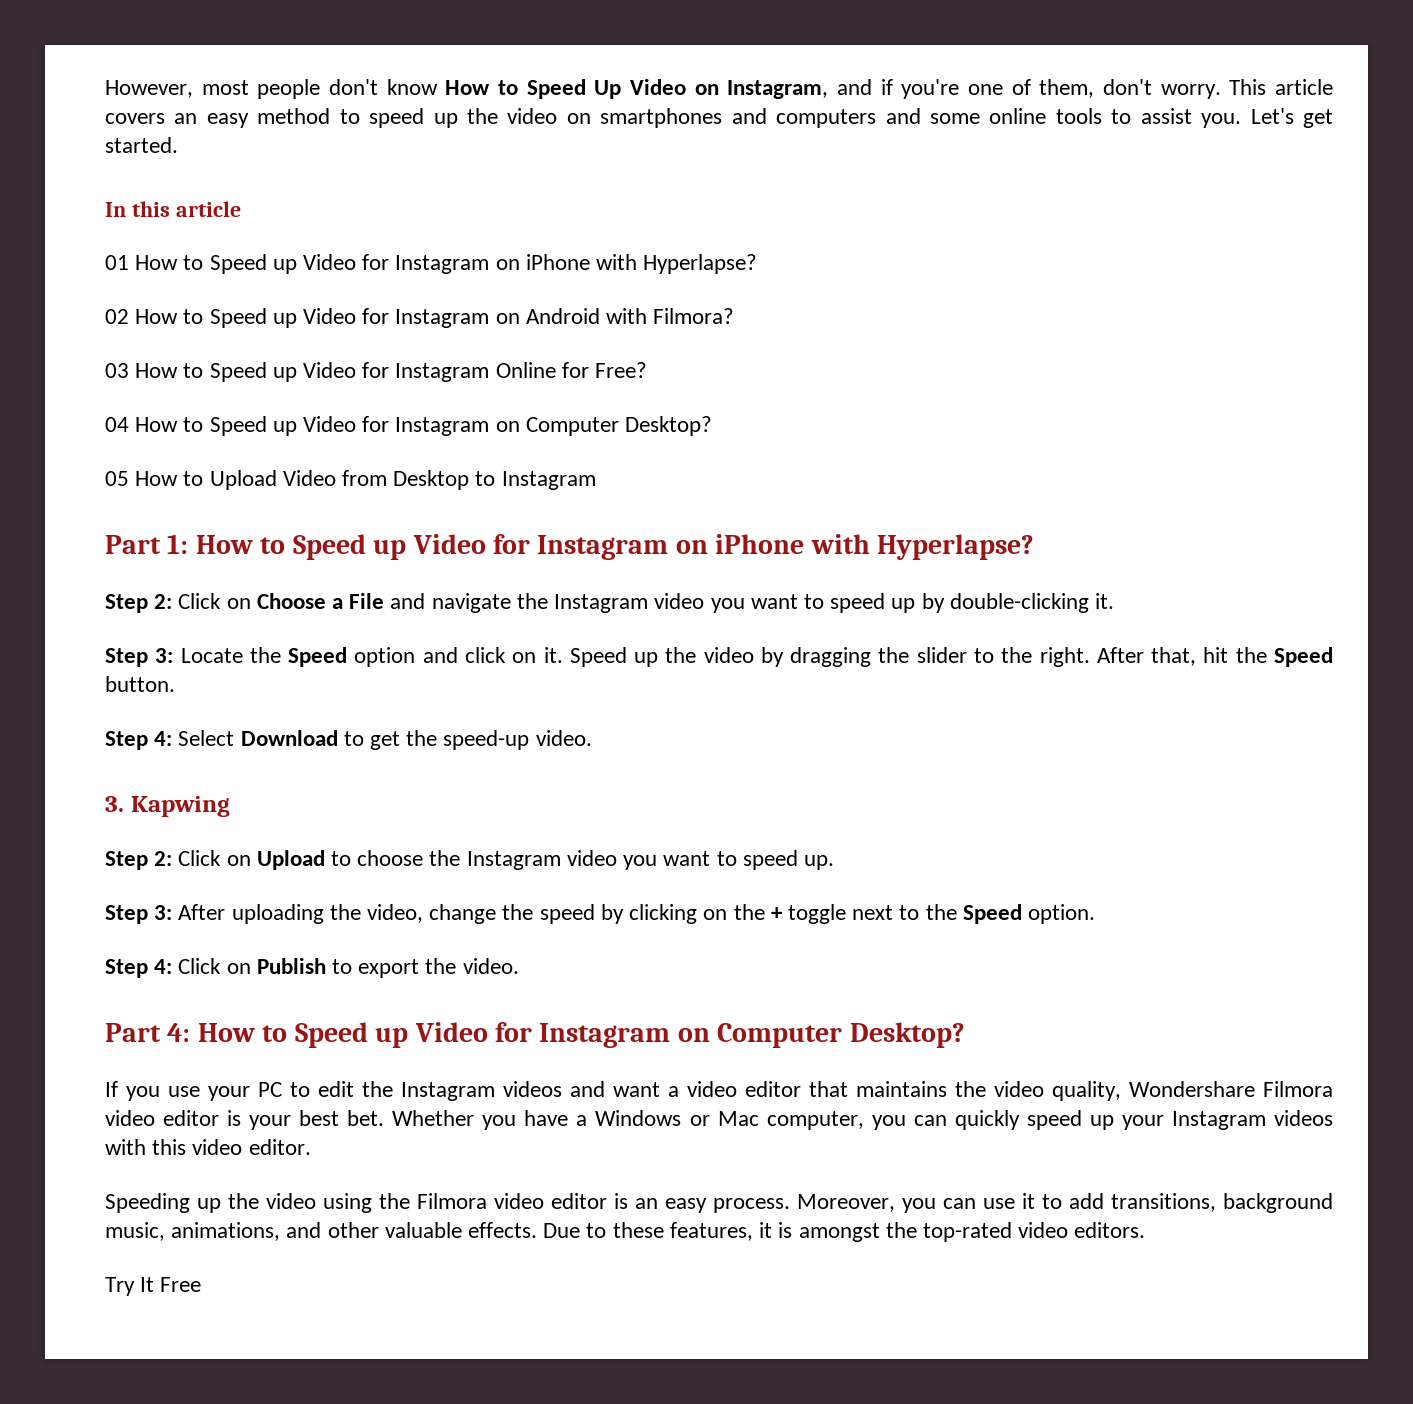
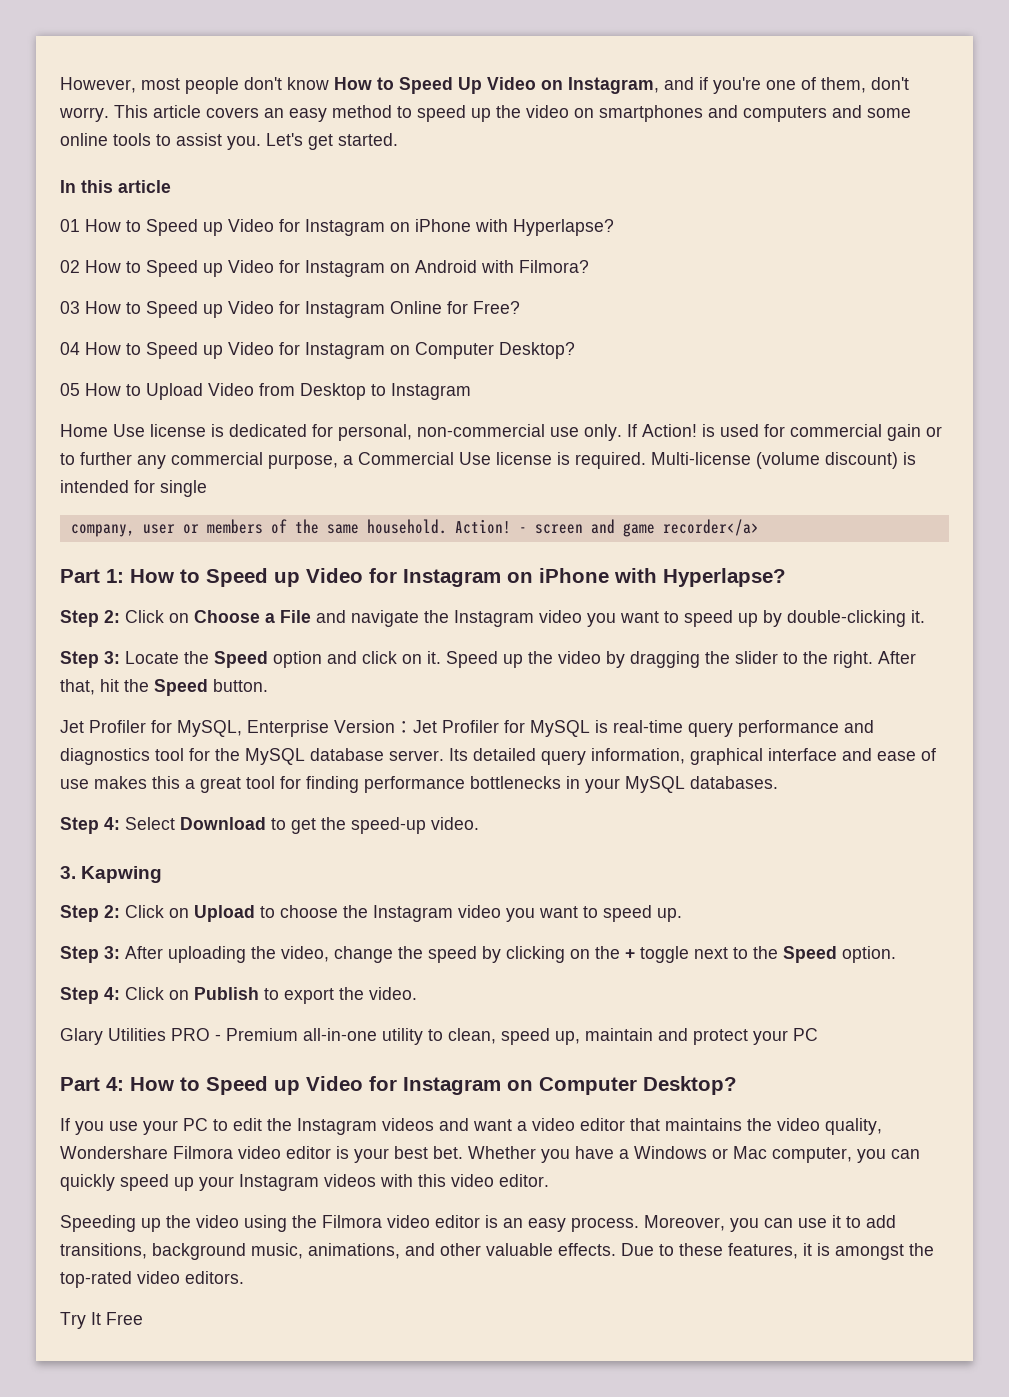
+ Home Use license is dedicated for personal, non-commercial use only. If Action! is used for commercial gain or to further any commercial purpose, a Commercial Use license is required. Multi-license (volume discount) is intended for single
+ company, user or members of the same household. Action! - screen and game recorder</a>
+ Jet Profiler for MySQL, Enterprise Version：Jet Profiler for MySQL is real-time query performance and diagnostics tool for the MySQL database server. Its detailed query information, graphical interface and ease of use makes this a great tool for finding performance bottlenecks in your MySQL databases.
+ Glary Utilities PRO - Premium all-in-one utility to clean, speed up, maintain and protect your PC

